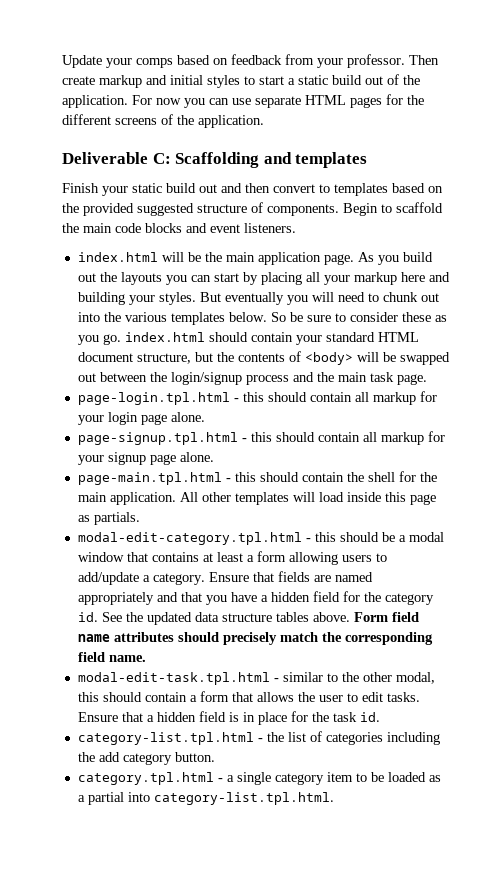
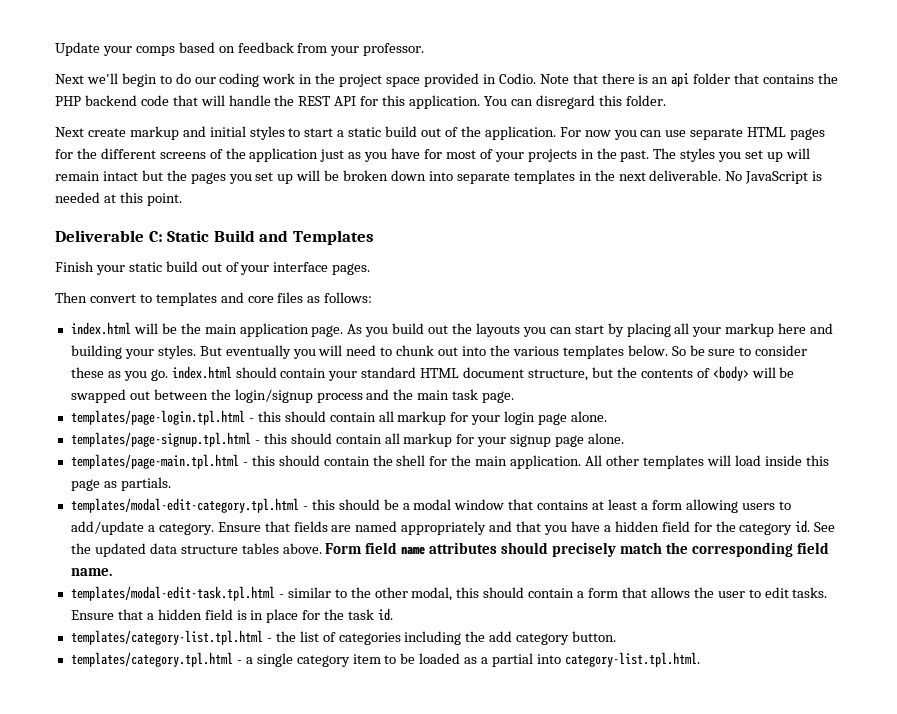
- Update your comps based on feedback from your professor. Then create markup and initial styles to start a static build out of the application.
+ Update your comps based on feedback from your professor.
+ Next we'll begin to do our coding work in the project space provided in Codio. Note that there is an api folder that contains the PHP backend code that will handle the REST API for this application. You can disregard this folder.
+ Next create markup and initial styles to start a static build out of the application.
- For now you can use separate HTML pages for the different screens of the application.
- Deliverable C: Scaffolding and templates
+ For now you can use separate HTML pages for the different screens of the application just as you have for most of your projects in the past. The styles you set up will remain intact but the pages you set up will be broken down into separate templates in the next deliverable. No JavaScript is needed at this point.
+ Deliverable C: Static Build and Templates
- Finish your static build out and then convert to templates based on the provided suggested structure of components. Begin to scaffold the main code blocks and event listeners.
+ Finish your static build out of your interface pages.
+ Then convert to templates and core files as follows:
- page-login.tpl.html - this should contain all markup for your login page alone.
+ templates/page-login.tpl.html - this should contain all markup for your login page alone.
- page-signup.tpl.html - this should contain all markup for your signup page alone.
+ templates/page-signup.tpl.html - this should contain all markup for your signup page alone.
- page-main.tpl.html - this should contain the shell for the main application.
+ templates/page-main.tpl.html - this should contain the shell for the main application.
- modal-edit-category.tpl.html - this should be a modal window that contains at least a form allowing users to add/update a category.
+ templates/modal-edit-category.tpl.html - this should be a modal window that contains at least a form allowing users to add/update a category.
- modal-edit-task.tpl.html - similar to the other modal, this should contain a form that allows the user to edit tasks.
+ templates/modal-edit-task.tpl.html - similar to the other modal, this should contain a form that allows the user to edit tasks.
- category-list.tpl.html - the list of categories including the add category button.
+ templates/category-list.tpl.html - the list of categories including the add category button.
- category.tpl.html - a single category item to be loaded as a partial into category-list.tpl.html.
+ templates/category.tpl.html - a single category item to be loaded as a partial into category-list.tpl.html.

